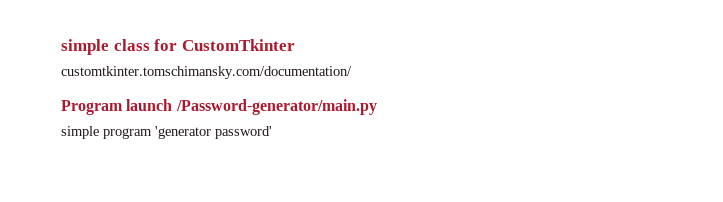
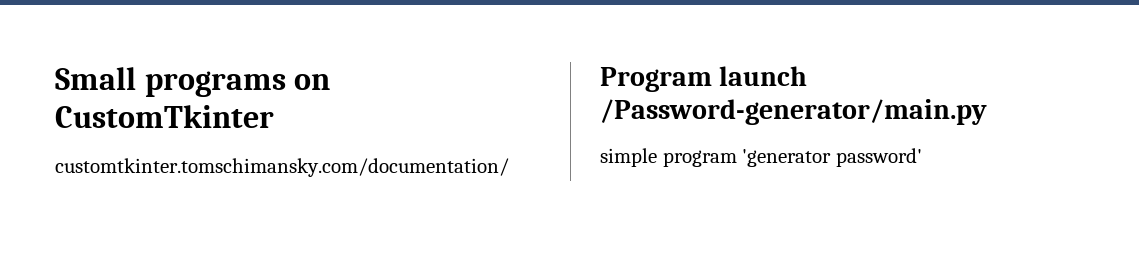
- simple class for CustomTkinter
+ Small programs on CustomTkinter

